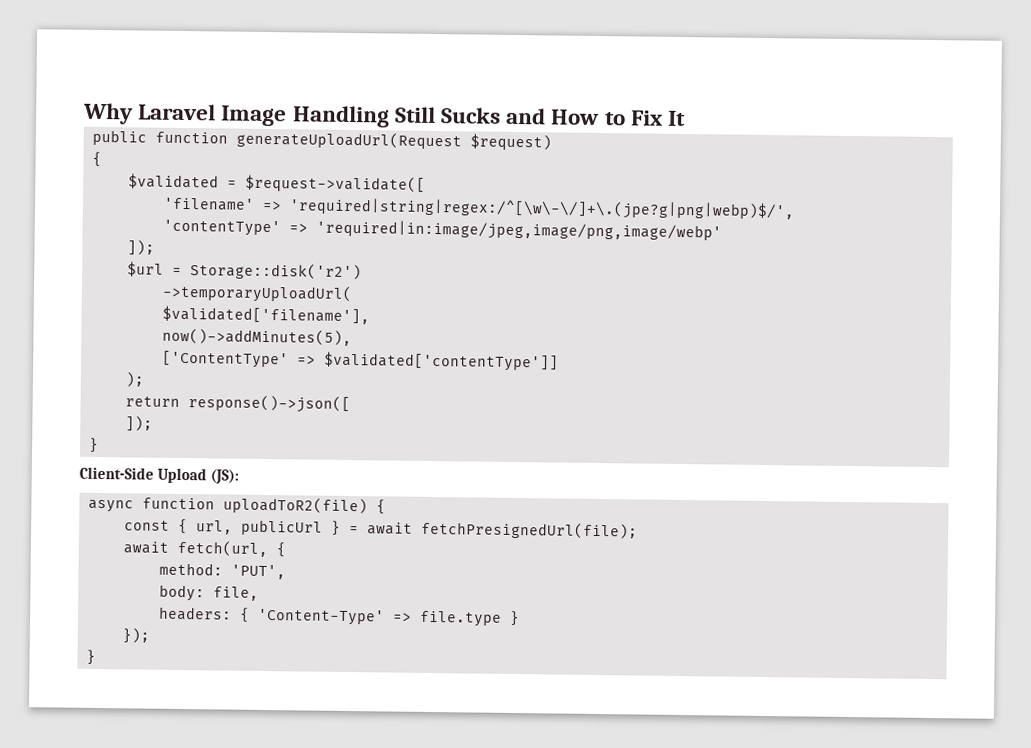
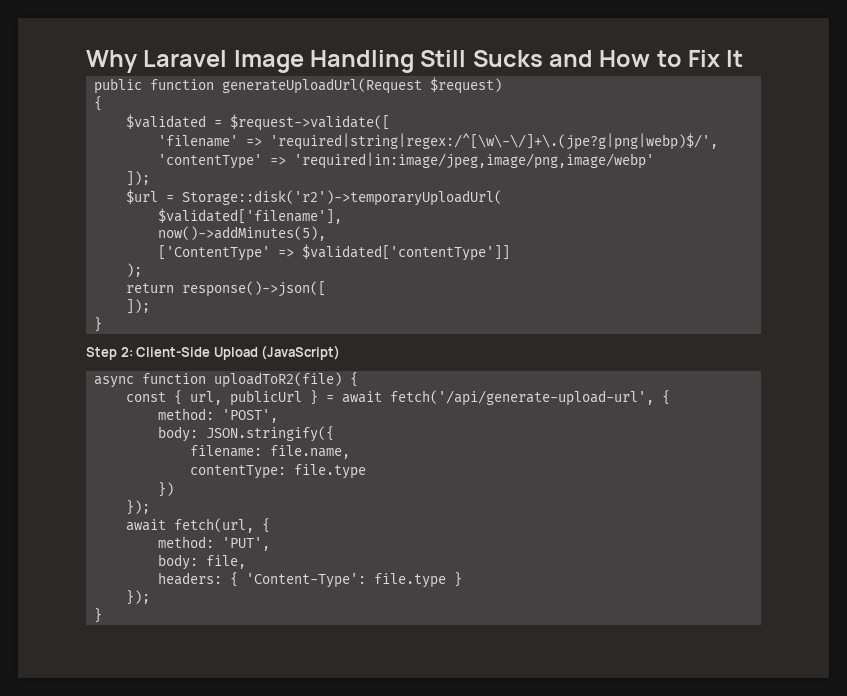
- $url = Storage::disk('r2')
- ->temporaryUploadUrl(
+ $url = Storage::disk('r2')->temporaryUploadUrl(
- Client-Side Upload (JS):
+ Step 2: Client-Side Upload (JavaScript)
- const { url, publicUrl } = await fetchPresignedUrl(file);
+ const { url, publicUrl } = await fetch('/api/generate-upload-url', {
+ method: 'POST',
+ body: JSON.stringify({
+ filename: file.name,
+ contentType: file.type
+ })
+ });
- headers: { 'Content-Type' => file.type }
+ headers: { 'Content-Type': file.type }

